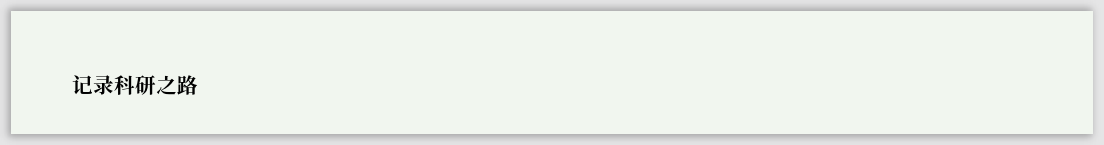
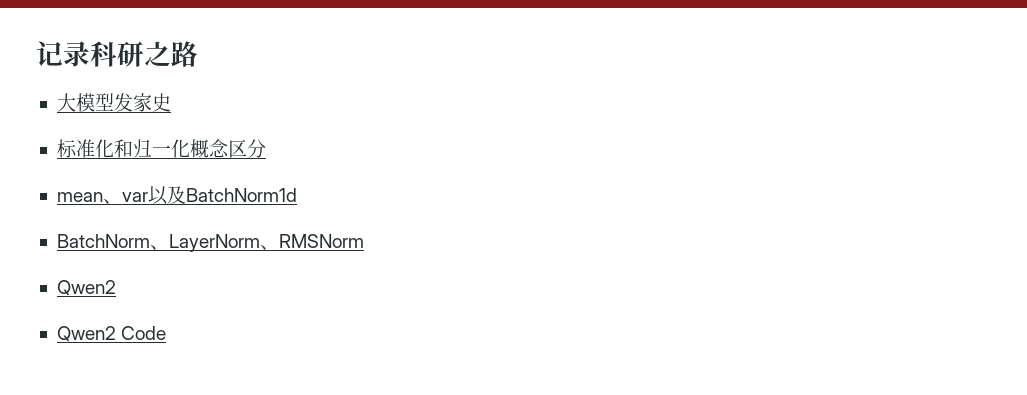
+ 大模型发家史
+ 标准化和归一化概念区分
+ mean、var以及BatchNorm1d
+ BatchNorm、LayerNorm、RMSNorm
+ Qwen2
+ Qwen2 Code

